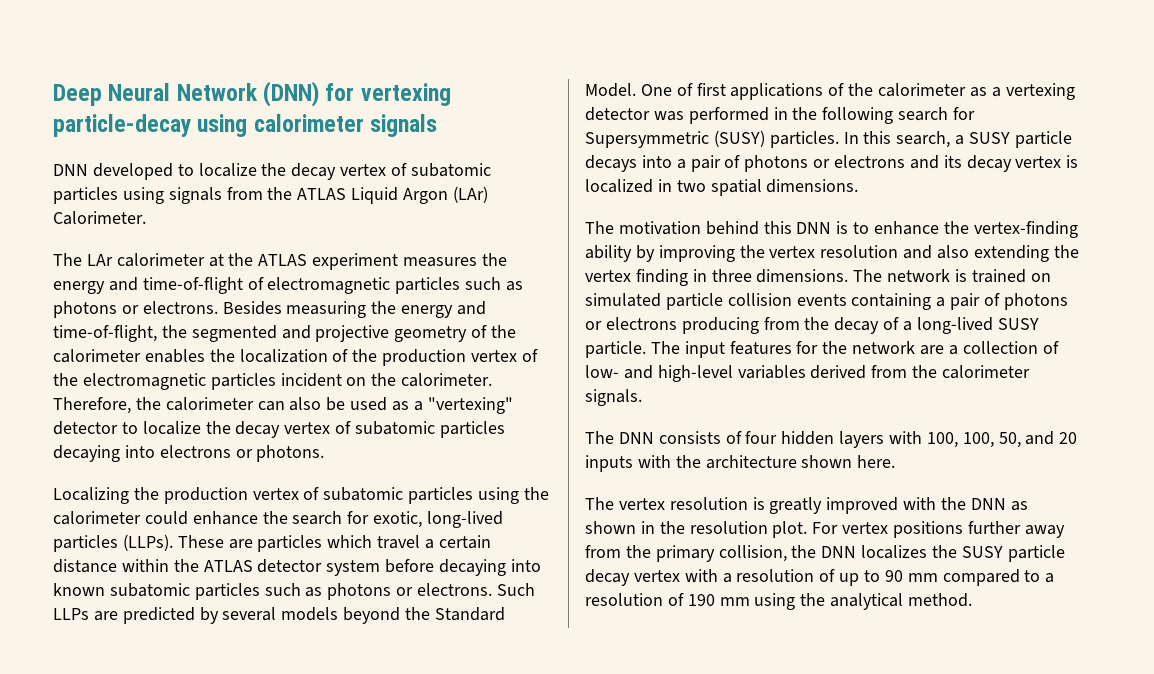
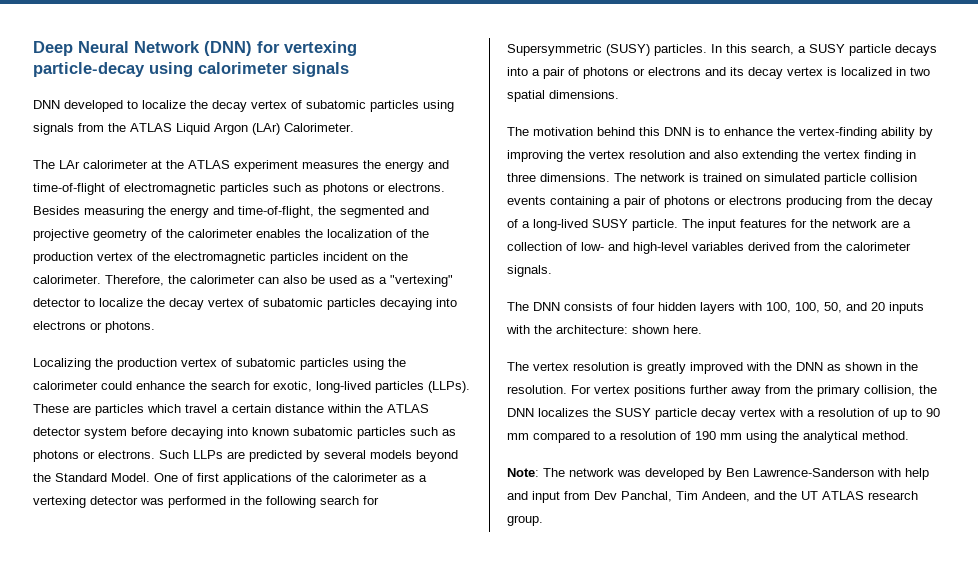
- The DNN consists of four hidden layers with 100, 100, 50, and 20 inputs with the architecture shown here.
+ The DNN consists of four hidden layers with 100, 100, 50, and 20 inputs with the architecture: shown here.
- The vertex resolution is greatly improved with the DNN as shown in the resolution plot.
+ The vertex resolution is greatly improved with the DNN as shown in the resolution.
+ Note: The network was developed by Ben Lawrence-Sanderson with help and input from Dev Panchal, Tim Andeen, and the UT ATLAS research group.

